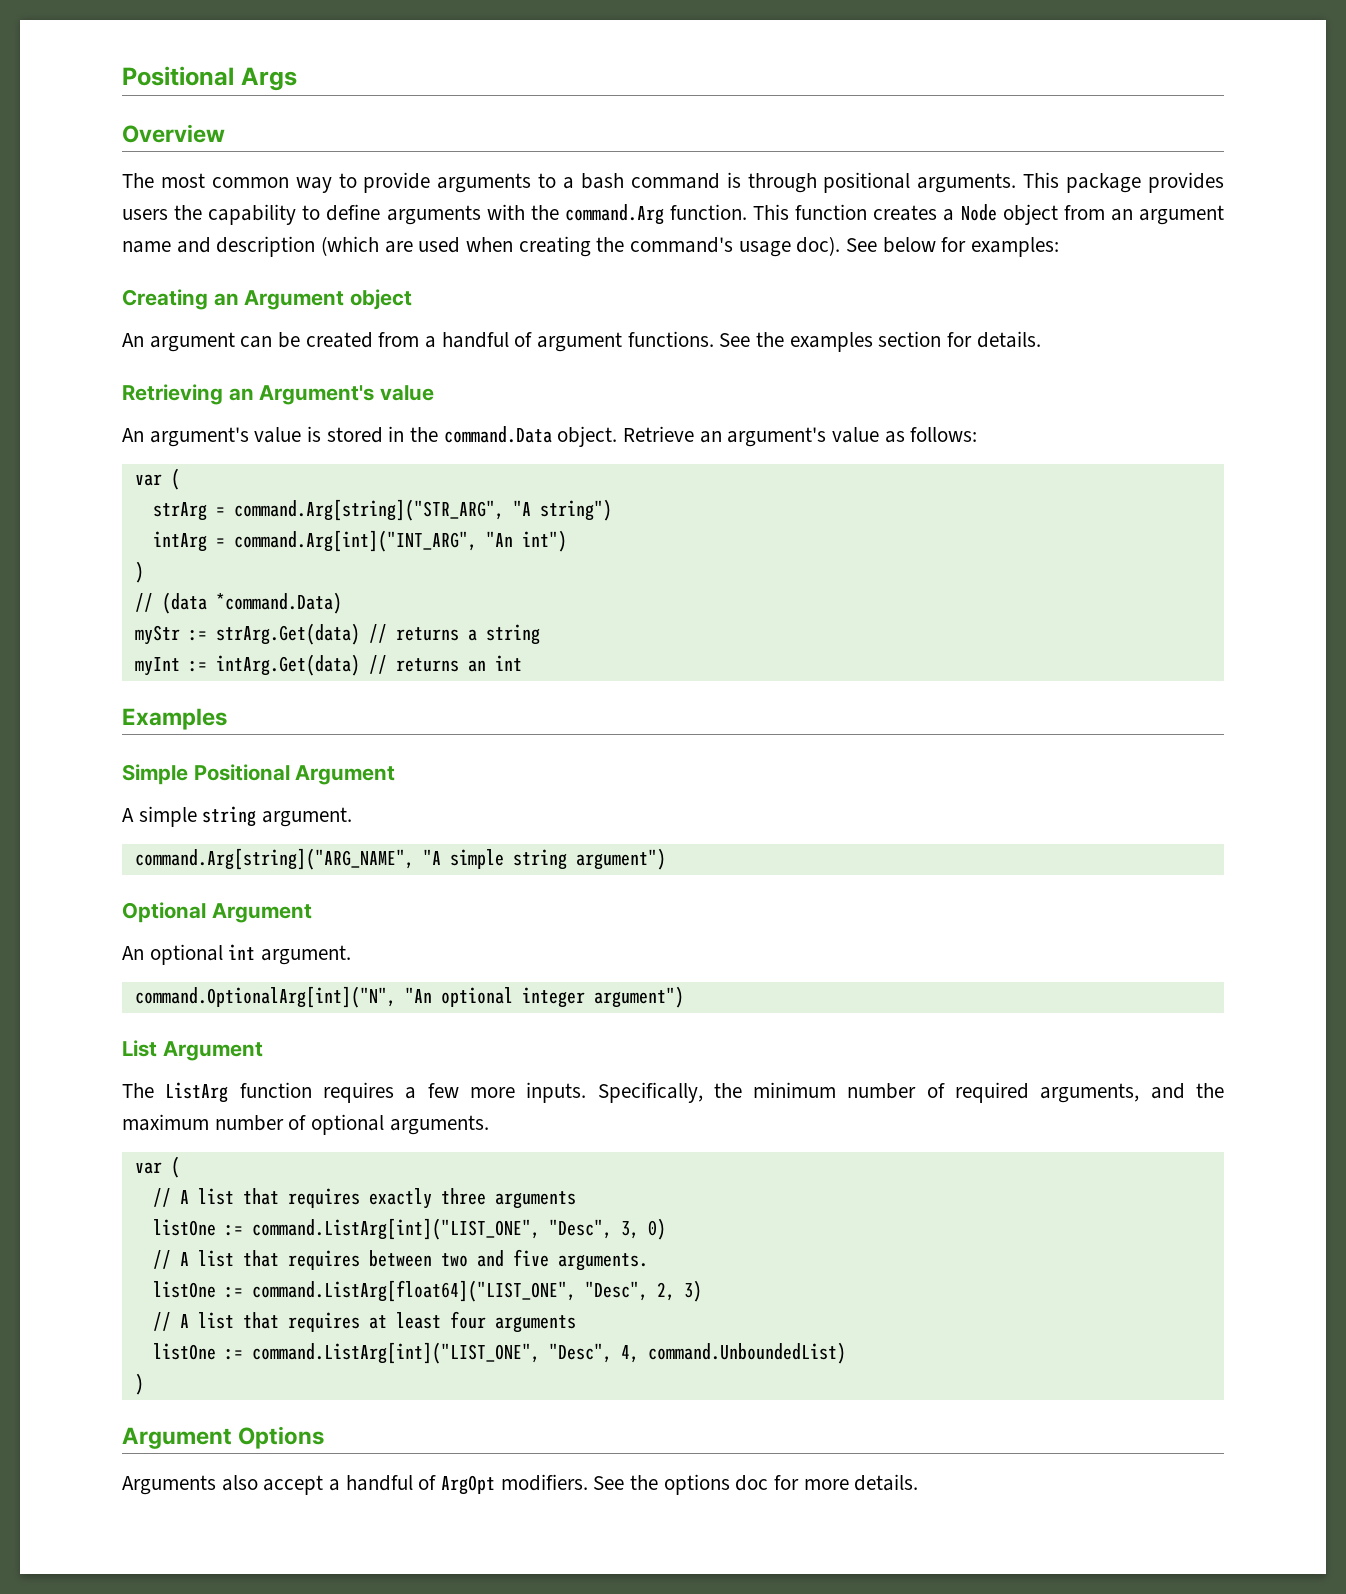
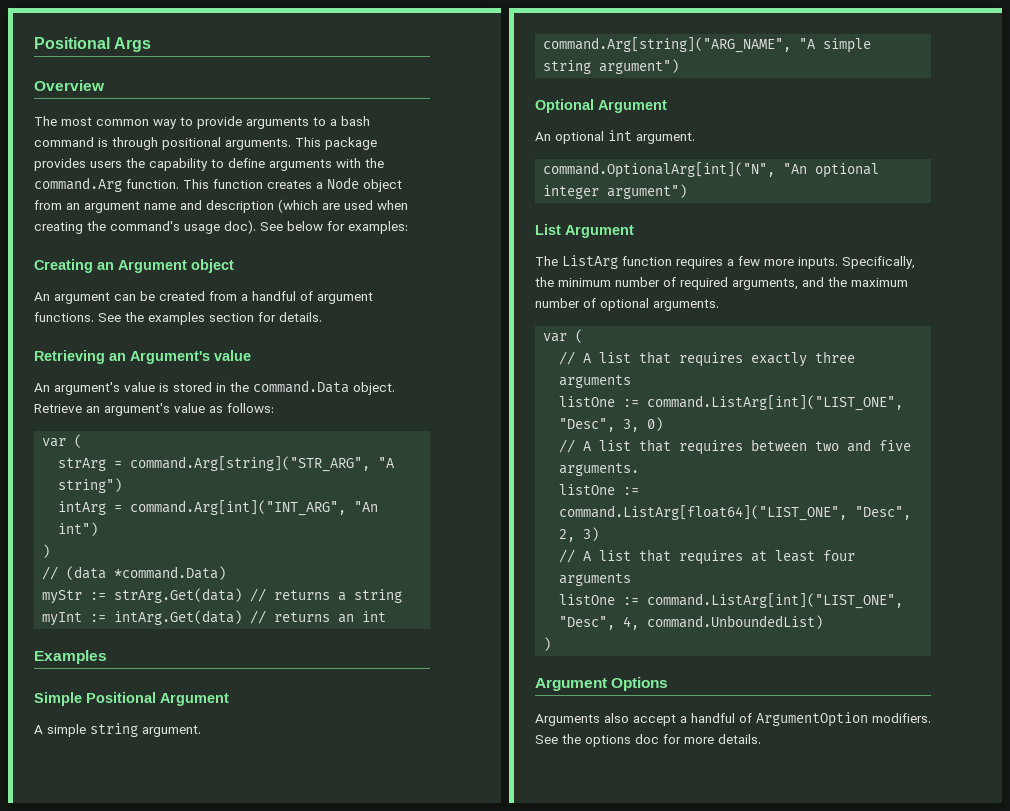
- Arguments also accept a handful of ArgOpt modifiers.
+ Arguments also accept a handful of ArgumentOption modifiers.

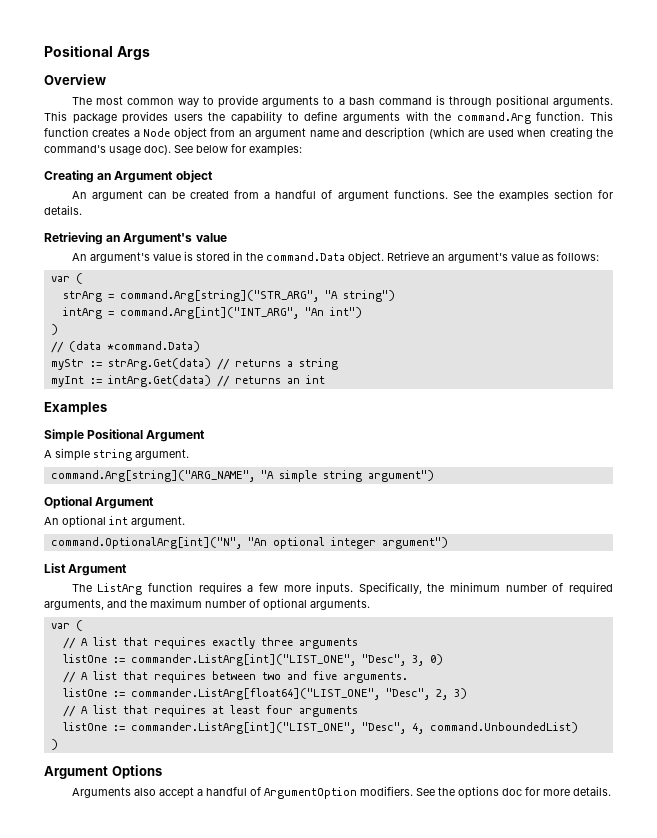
- listOne := command.ListArg[int]("LIST_ONE", "Desc", 3, 0)
+ listOne := commander.ListArg[int]("LIST_ONE", "Desc", 3, 0)
- listOne := command.ListArg[float64]("LIST_ONE", "Desc", 2, 3)
+ listOne := commander.ListArg[float64]("LIST_ONE", "Desc", 2, 3)
- listOne := command.ListArg[int]("LIST_ONE", "Desc", 4, command.UnboundedList)
+ listOne := commander.ListArg[int]("LIST_ONE", "Desc", 4, command.UnboundedList)

